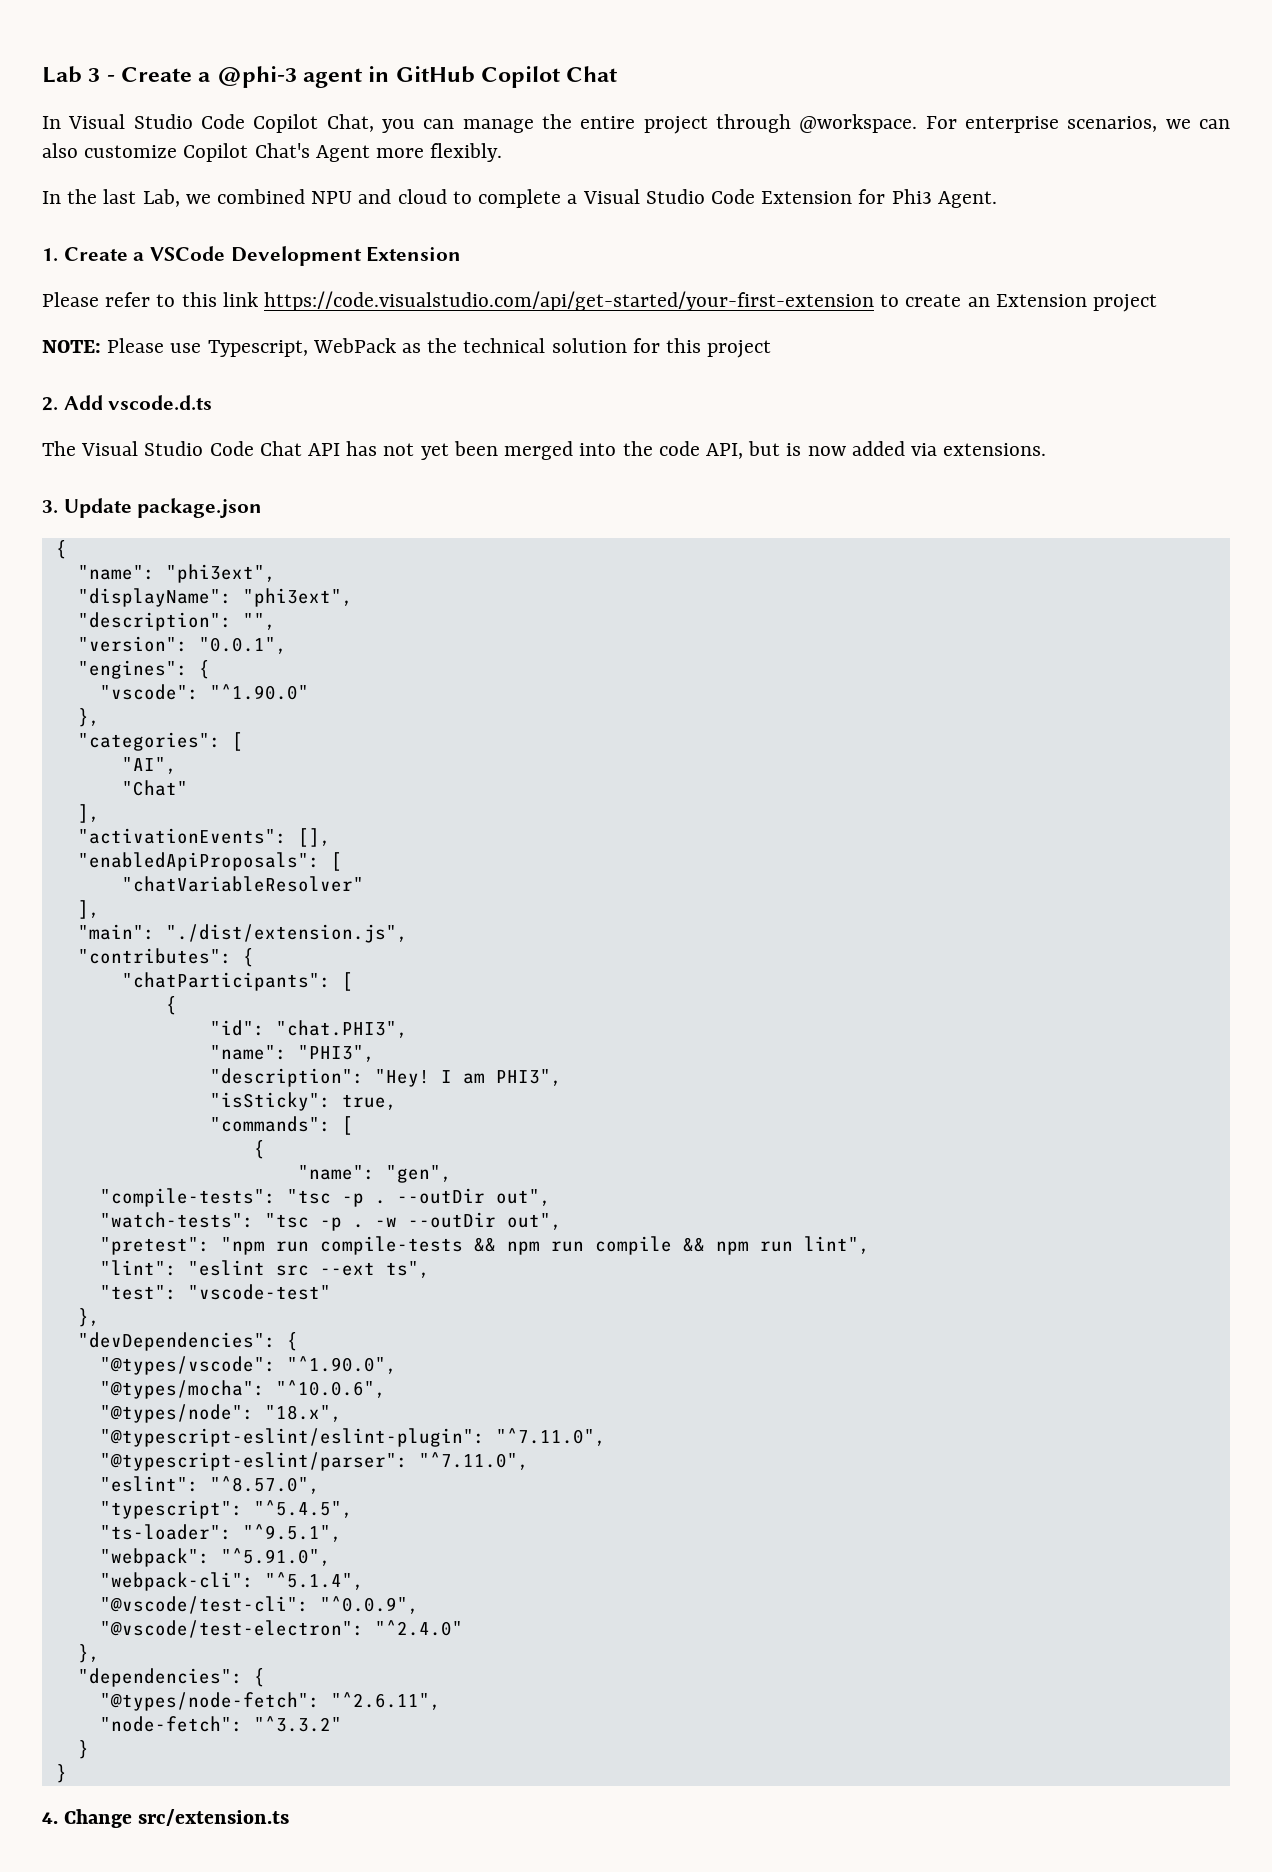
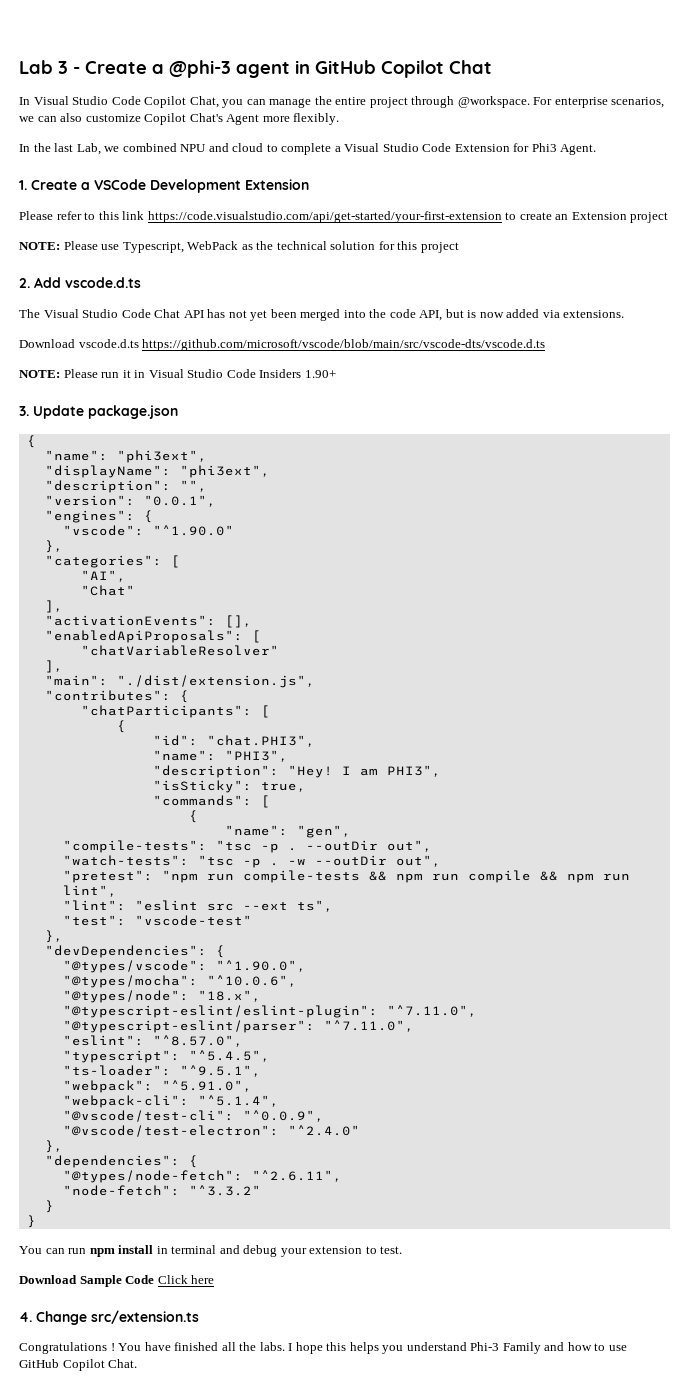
+ Download vscode.d.ts https://github.com/microsoft/vscode/blob/main/src/vscode-dts/vscode.d.ts
+ NOTE: Please run it in Visual Studio Code Insiders 1.90+
+ You can run npm install in terminal and debug your extension to test.
+ Download Sample Code Click here
  4. Change src/extension.ts
+ Congratulations ! You have finished all the labs. I hope this helps you understand Phi-3 Family and how to use GitHub Copilot Chat.

